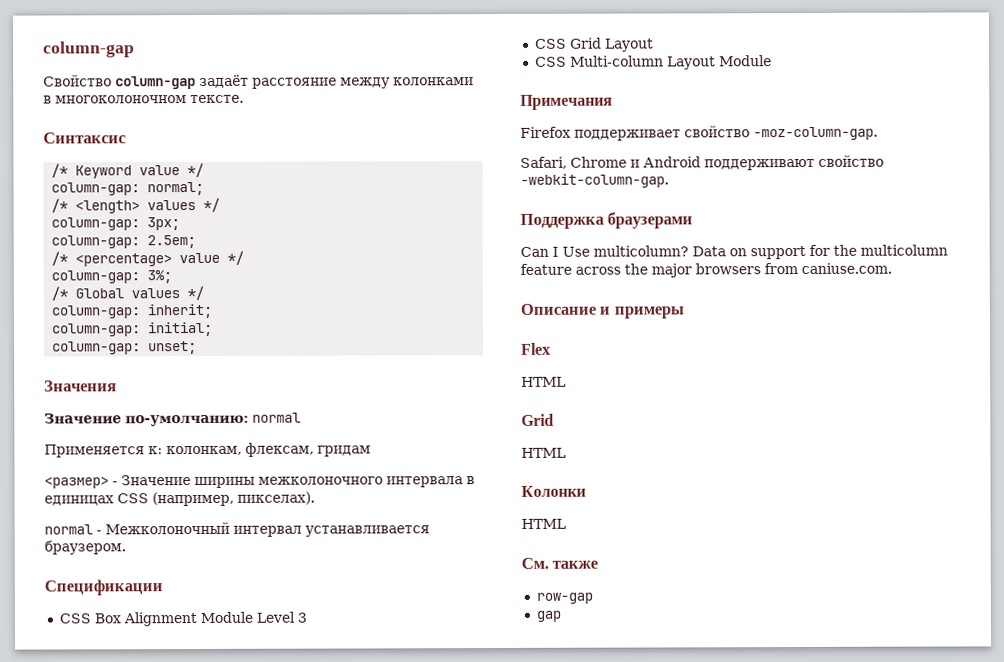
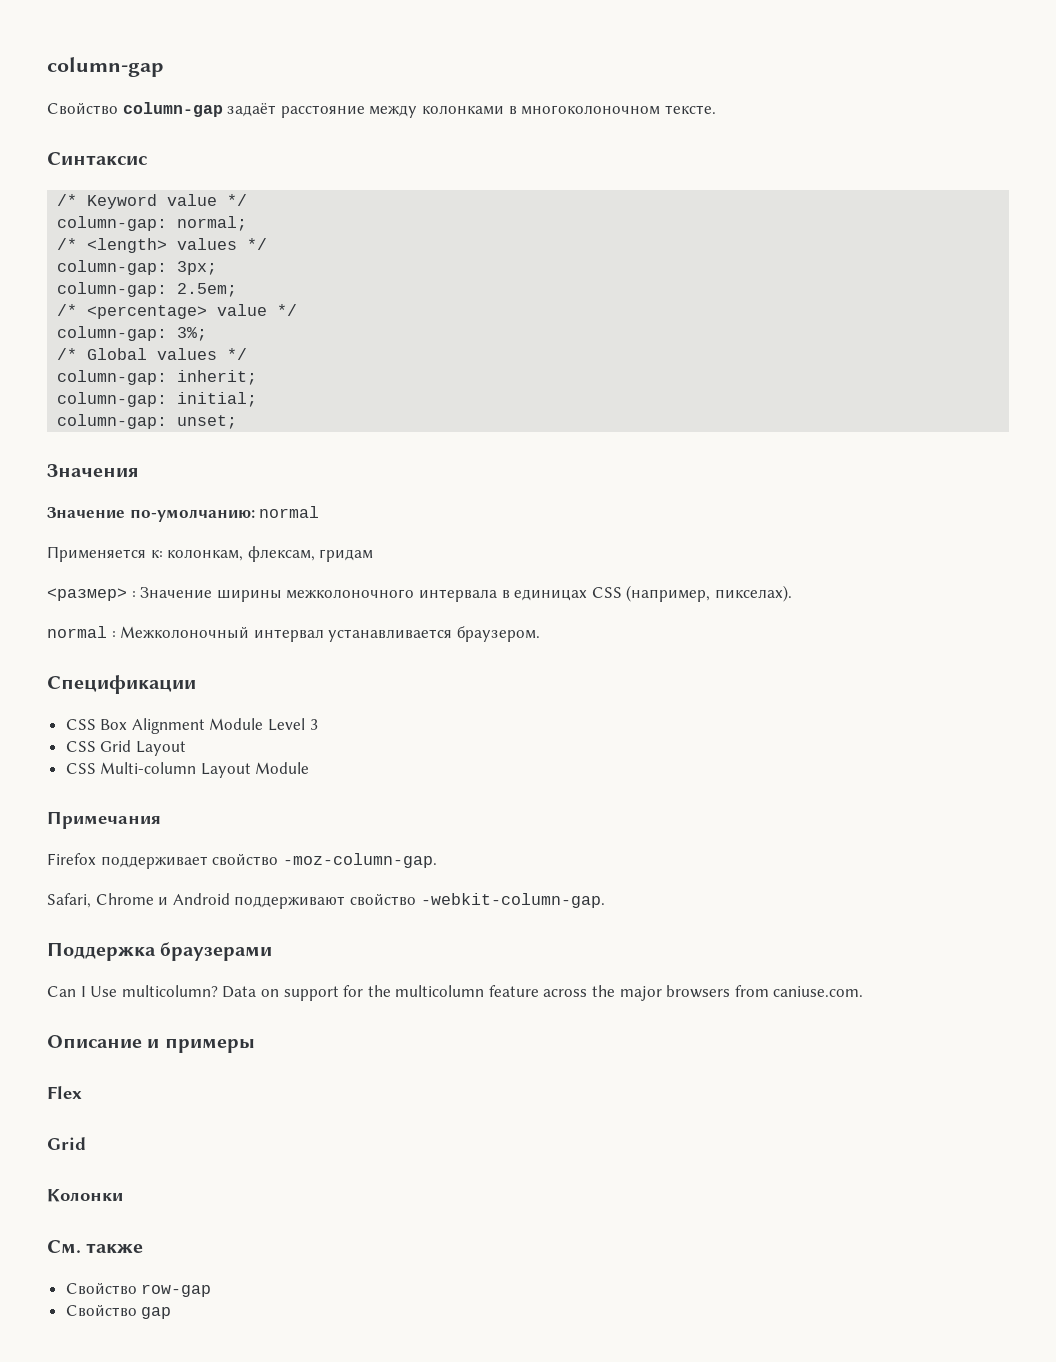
- <размер> - Значение ширины межколоночного интервала в единицах CSS (например, пикселах).
+ <размер> : Значение ширины межколоночного интервала в единицах CSS (например, пикселах).
- normal - Межколоночный интервал устанавливается браузером.
+ normal : Межколоночный интервал устанавливается браузером.
  Flex
- HTML
  Grid
- HTML
  Колонки
- HTML
- row-gap
+ Свойство row-gap
- gap
+ Свойство gap

